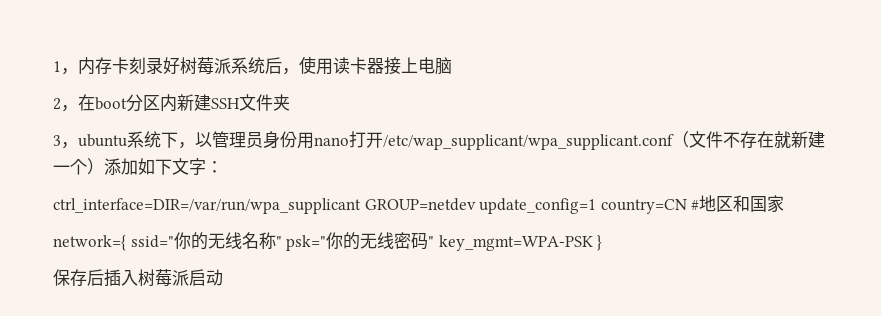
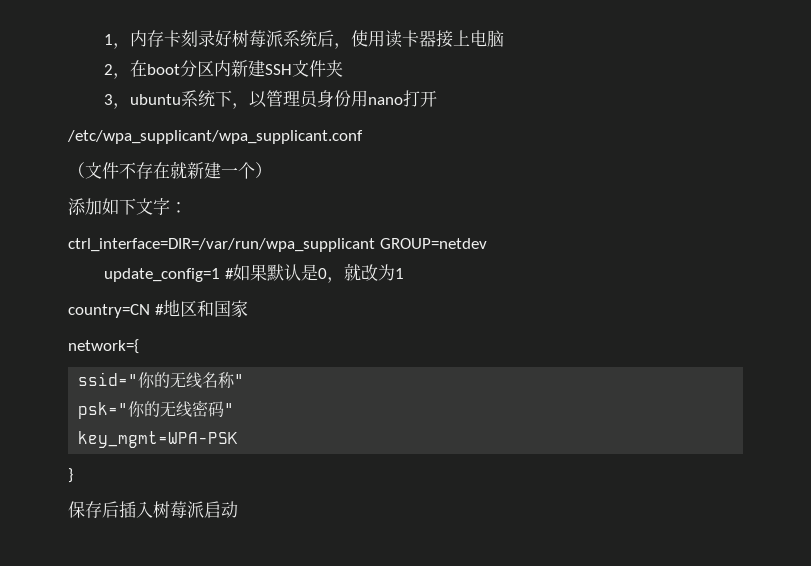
- 3，ubuntu系统下，以管理员身份用nano打开/etc/wap_supplicant/wpa_supplicant.conf（文件不存在就新建一个）添加如下文字：
+ 3，ubuntu系统下，以管理员身份用nano打开
+ /etc/wpa_supplicant/wpa_supplicant.conf
+ （文件不存在就新建一个）
+ 添加如下文字：
- ctrl_interface=DIR=/var/run/wpa_supplicant GROUP=netdev update_config=1 country=CN #地区和国家
+ ctrl_interface=DIR=/var/run/wpa_supplicant GROUP=netdev
+ update_config=1 #如果默认是0，就改为1
+ country=CN #地区和国家
- network={ ssid="你的无线名称" psk="你的无线密码" key_mgmt=WPA-PSK }
+ network={
+ ssid="你的无线名称"
+ psk="你的无线密码"
+ key_mgmt=WPA-PSK
+ }

